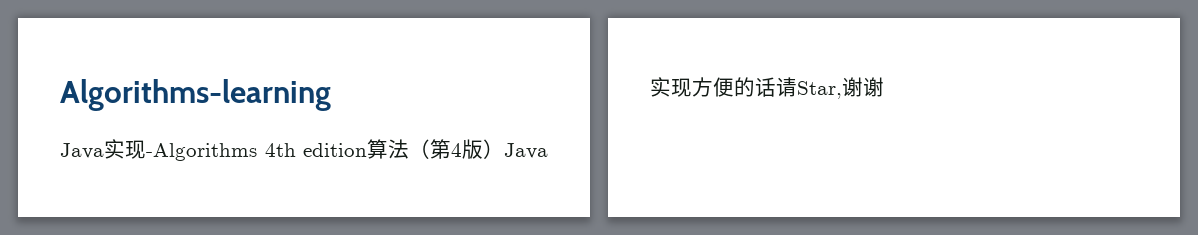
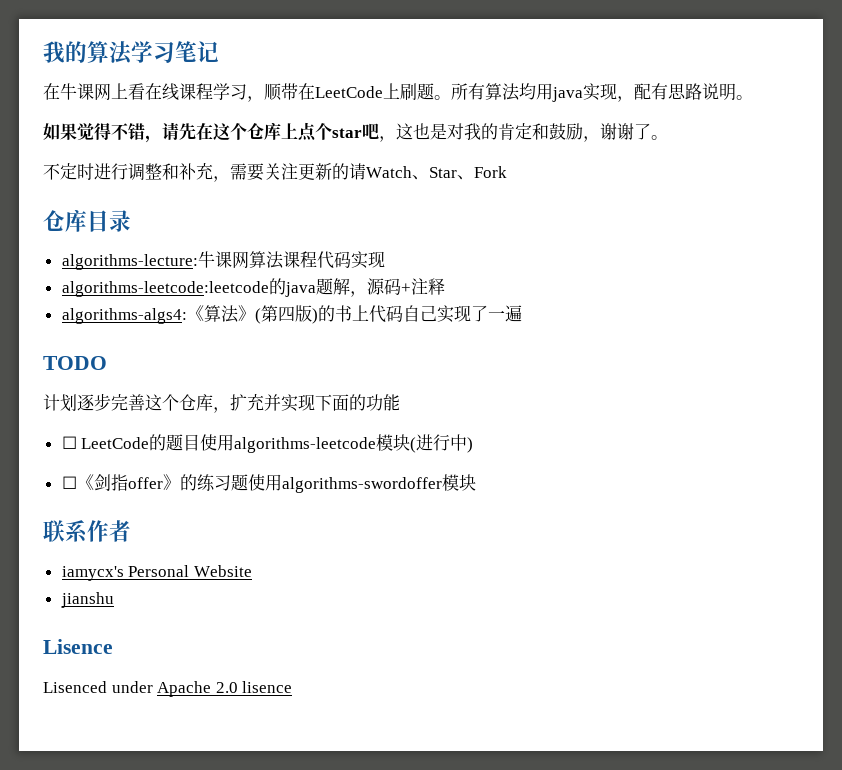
- Algorithms-learning
- Java实现-Algorithms 4th edition算法（第4版）Java实现方便的话请Star,谢谢
+ 我的算法学习笔记
+ 在牛课网上看在线课程学习，顺带在LeetCode上刷题。所有算法均用java实现，配有思路说明。
+ 如果觉得不错，请先在这个仓库上点个star吧，这也是对我的肯定和鼓励，谢谢了。
+ 不定时进行调整和补充，需要关注更新的请Watch、Star、Fork
+ 仓库目录
+ algorithms-lecture:牛课网算法课程代码实现
+ algorithms-leetcode:leetcode的java题解，源码+注释
+ algorithms-algs4:《算法》(第四版)的书上代码自己实现了一遍
+ TODO
+ 计划逐步完善这个仓库，扩充并实现下面的功能
+ ☐ LeetCode的题目使用algorithms-leetcode模块(进行中)
+ ☐《剑指offer》的练习题使用algorithms-swordoffer模块
+ 联系作者
+ iamycx's Personal Website
+ jianshu
+ Lisence
+ Lisenced under Apache 2.0 lisence

